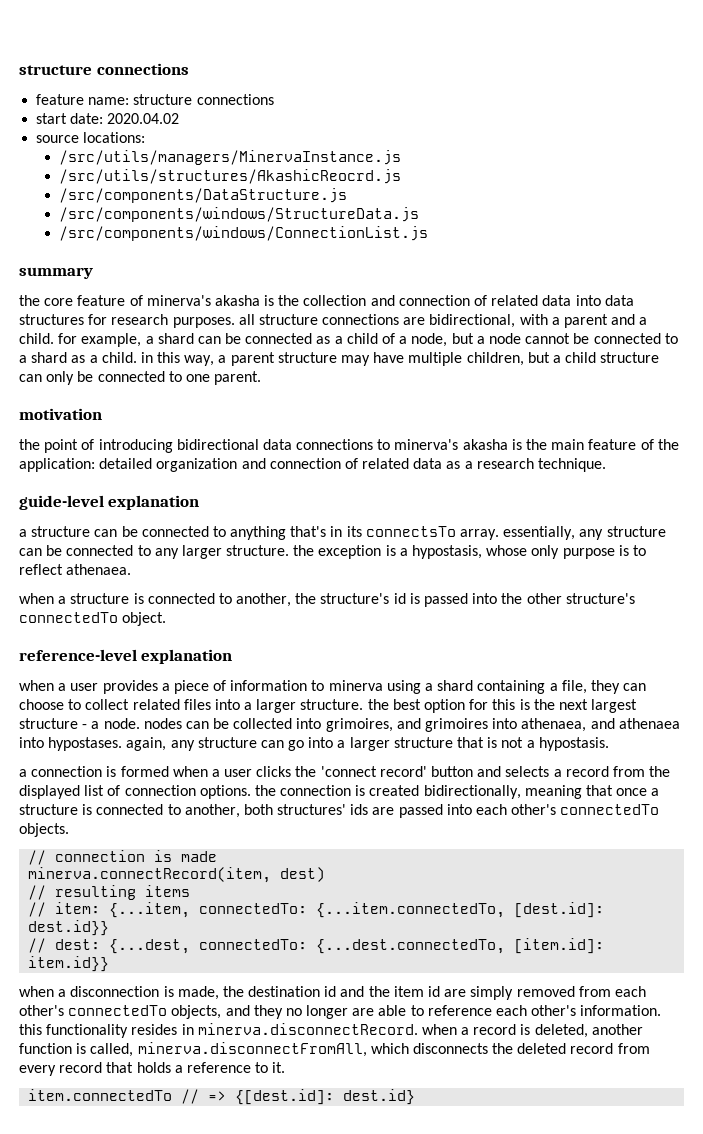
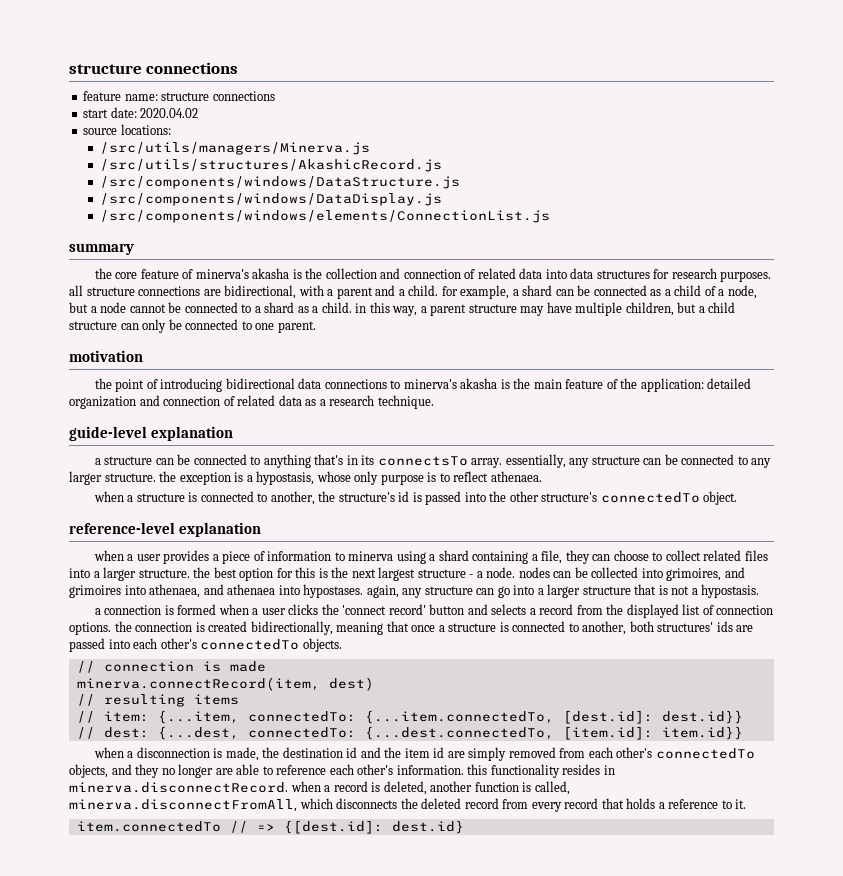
- /src/utils/managers/MinervaInstance.js
- /src/utils/structures/AkashicReocrd.js
- /src/components/DataStructure.js
- /src/components/windows/StructureData.js
- /src/components/windows/ConnectionList.js
+ /src/utils/managers/Minerva.js
+ /src/utils/structures/AkashicRecord.js
+ /src/components/windows/DataStructure.js
+ /src/components/windows/DataDisplay.js
+ /src/components/windows/elements/ConnectionList.js

